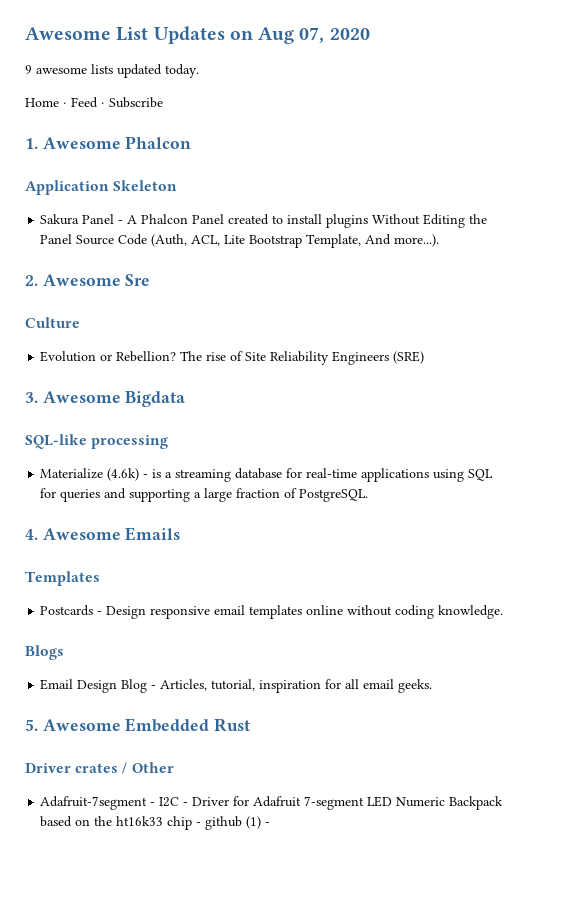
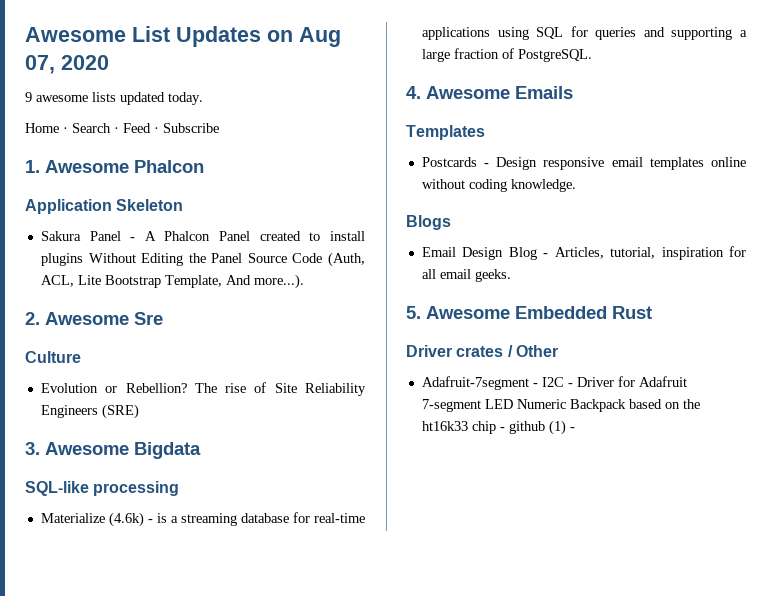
- Home · Feed · Subscribe
+ Home · Search · Feed · Subscribe

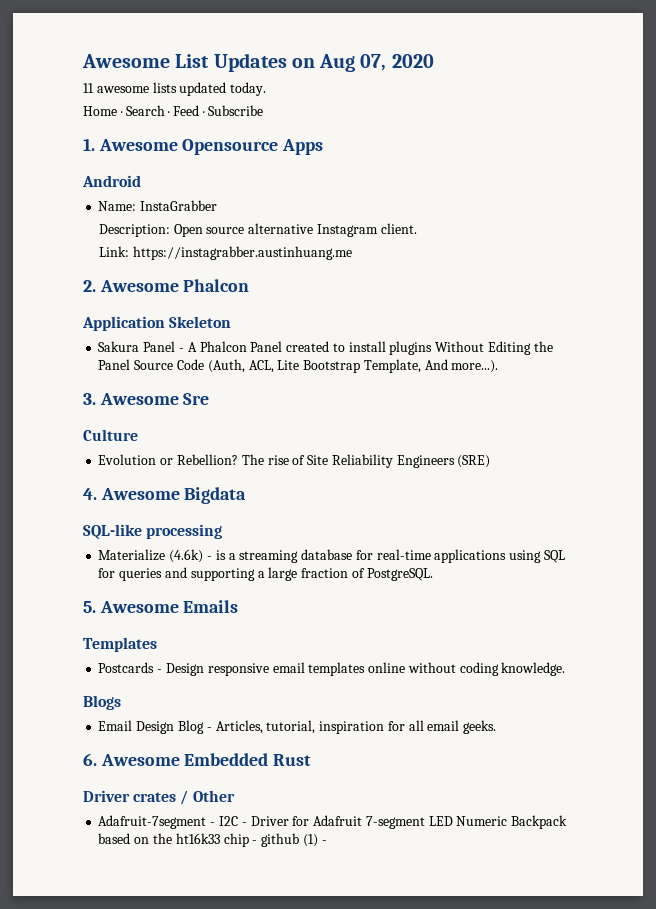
- 9 awesome lists updated today.
+ 11 awesome lists updated today.
- 1. Awesome Phalcon
+ 1. Awesome Opensource Apps
+ Android
+ Name: InstaGrabber
+ Description: Open source alternative Instagram client.
+ Link: https://instagrabber.austinhuang.me
+ 2. Awesome Phalcon
- 2. Awesome Sre
+ 3. Awesome Sre
- 3. Awesome Bigdata
+ 4. Awesome Bigdata
- 4. Awesome Emails
+ 5. Awesome Emails
- 5. Awesome Embedded Rust
+ 6. Awesome Embedded Rust

